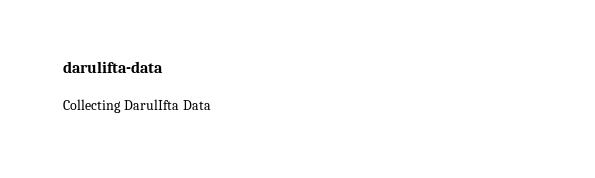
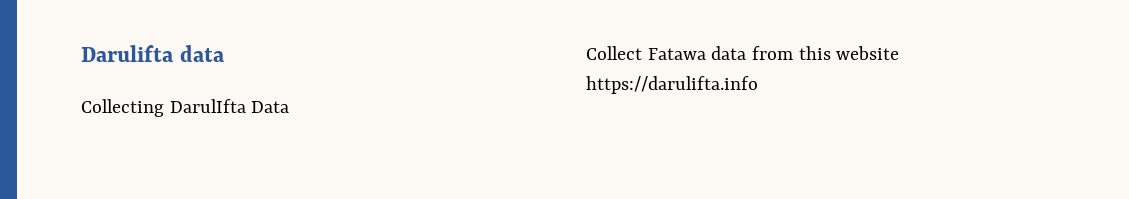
- darulifta-data
+ Darulifta data
+ Collect Fatawa data from this website https://darulifta.info

